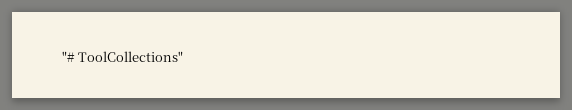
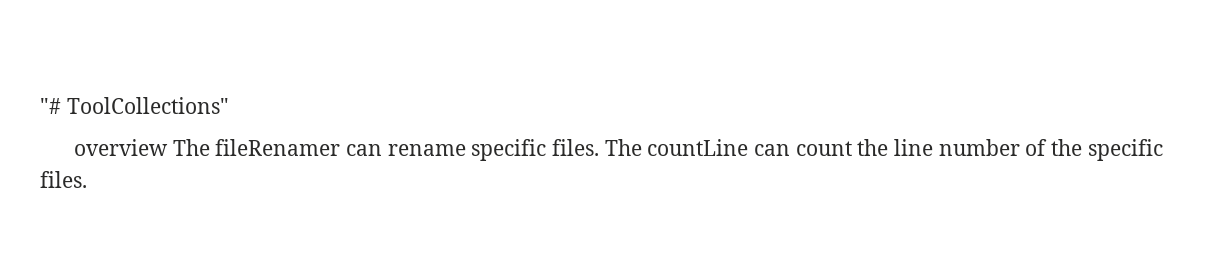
+ overview The fileRenamer can rename specific files. The countLine can count the line number of the specific files.

